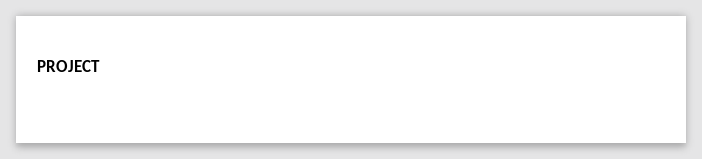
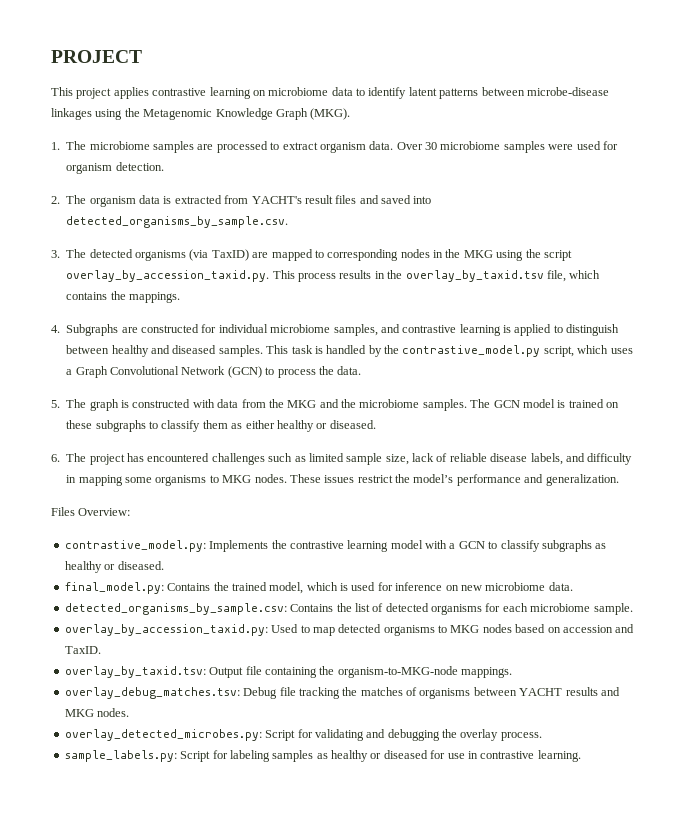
+ This project applies contrastive learning on microbiome data to identify latent patterns between microbe-disease linkages using the Metagenomic Knowledge Graph (MKG).
+ 1. The microbiome samples are processed to extract organism data. Over 30 microbiome samples were used for organism detection.
+ 2. The organism data is extracted from YACHT's result files and saved into detected_organisms_by_sample.csv.
+ 3. The detected organisms (via TaxID) are mapped to corresponding nodes in the MKG using the script overlay_by_accession_taxid.py. This process results in the overlay_by_taxid.tsv file, which contains the mappings.
+ 4. Subgraphs are constructed for individual microbiome samples, and contrastive learning is applied to distinguish between healthy and diseased samples. This task is handled by the contrastive_model.py script, which uses a Graph Convolutional Network (GCN) to process the data.
+ 5. The graph is constructed with data from the MKG and the microbiome samples. The GCN model is trained on these subgraphs to classify them as either healthy or diseased.
+ 6. The project has encountered challenges such as limited sample size, lack of reliable disease labels, and difficulty in mapping some organisms to MKG nodes. These issues restrict the model’s performance and generalization.
+ Files Overview:
+ contrastive_model.py: Implements the contrastive learning model with a GCN to classify subgraphs as healthy or diseased.
+ final_model.py: Contains the trained model, which is used for inference on new microbiome data.
+ detected_organisms_by_sample.csv: Contains the list of detected organisms for each microbiome sample.
+ overlay_by_accession_taxid.py: Used to map detected organisms to MKG nodes based on accession and TaxID.
+ overlay_by_taxid.tsv: Output file containing the organism-to-MKG-node mappings.
+ overlay_debug_matches.tsv: Debug file tracking the matches of organisms between YACHT results and MKG nodes.
+ overlay_detected_microbes.py: Script for validating and debugging the overlay process.
+ sample_labels.py: Script for labeling samples as healthy or diseased for use in contrastive learning.

